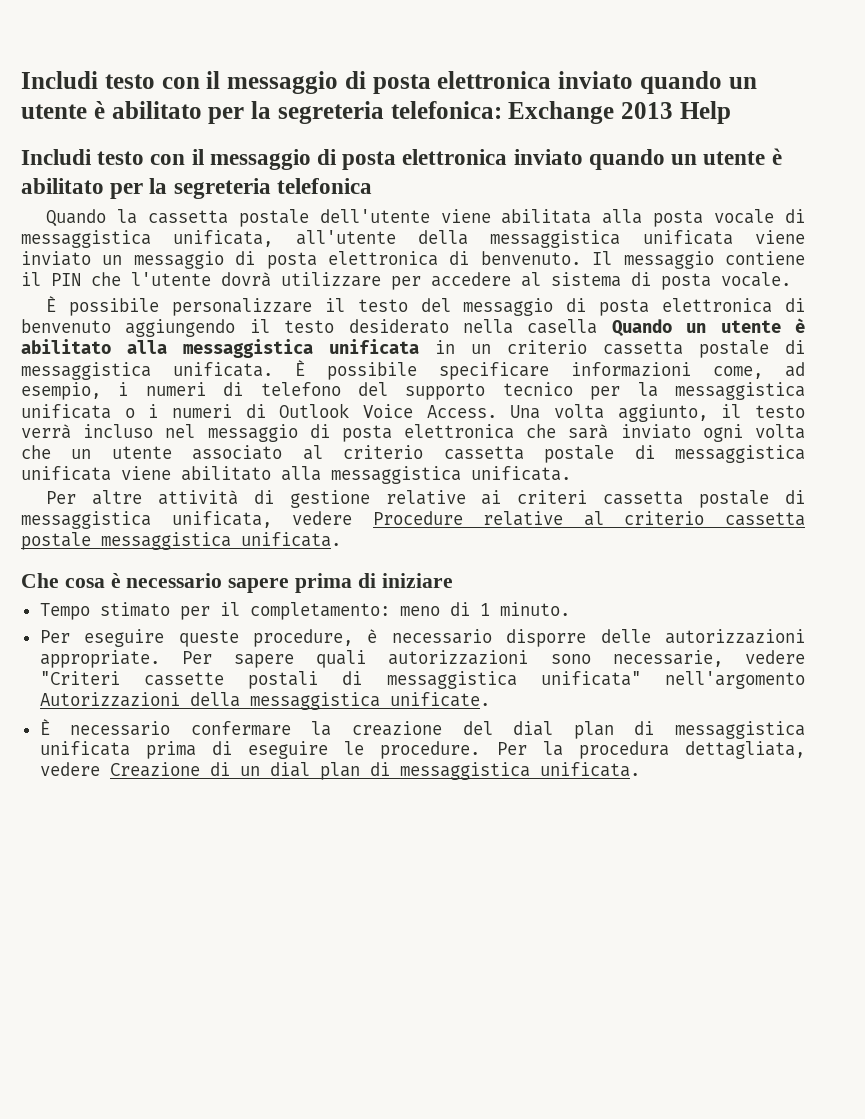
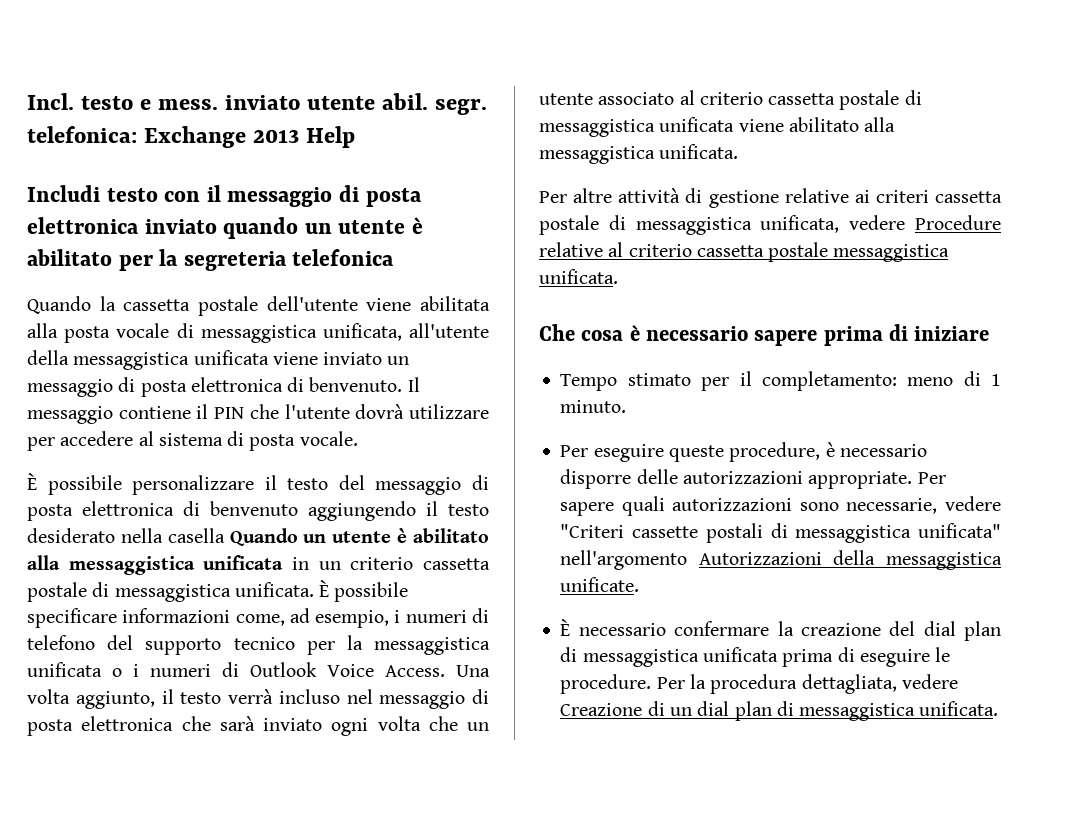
- Includi testo con il messaggio di posta elettronica inviato quando un utente è abilitato per la segreteria telefonica: Exchange 2013 Help
+ Incl. testo e mess. inviato utente abil. segr. telefonica: Exchange 2013 Help

